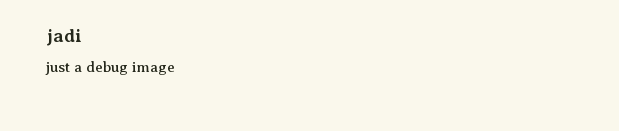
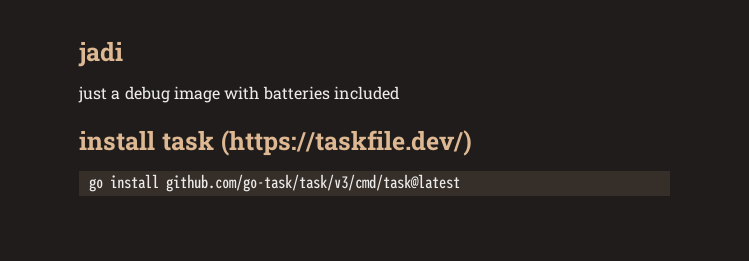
- just a debug image
+ just a debug image with batteries included
+ install task (https://taskfile.dev/)
+ go install github.com/go-task/task/v3/cmd/task@latest

